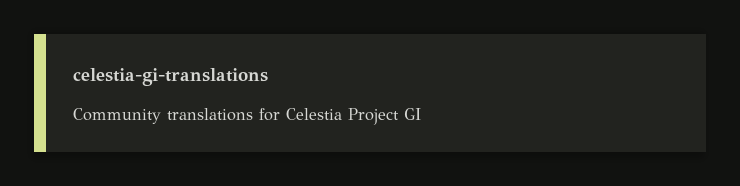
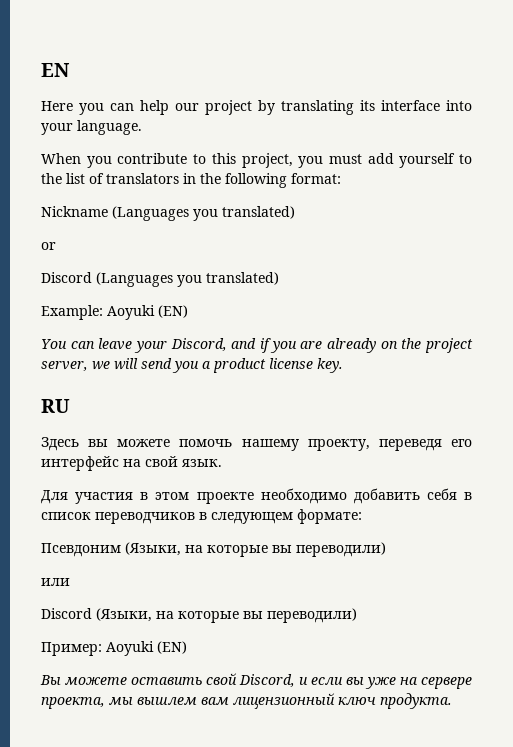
- celestia-gi-translations
- Community translations for Celestia Project GI
+ EN
+ Here you can help our project by translating its interface into your language.
+ When you contribute to this project, you must add yourself to the list of translators in the following format:
+ Nickname (Languages you translated)
+ or
+ Discord (Languages you translated)
+ Example: Aoyuki (EN)
+ You can leave your Discord, and if you are already on the project server, we will send you a product license key.
+ RU
+ Здесь вы можете помочь нашему проекту, переведя его интерфейс на свой язык.
+ Для участия в этом проекте необходимо добавить себя в список переводчиков в следующем формате:
+ Псевдоним (Языки, на которые вы переводили)
+ или
+ Discord (Языки, на которые вы переводили)
+ Пример: Aoyuki (EN)
+ Вы можете оставить свой Discord, и если вы уже на сервере проекта, мы вышлем вам лицензионный ключ продукта.

